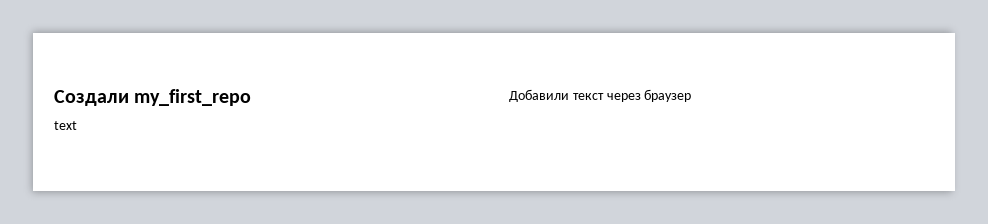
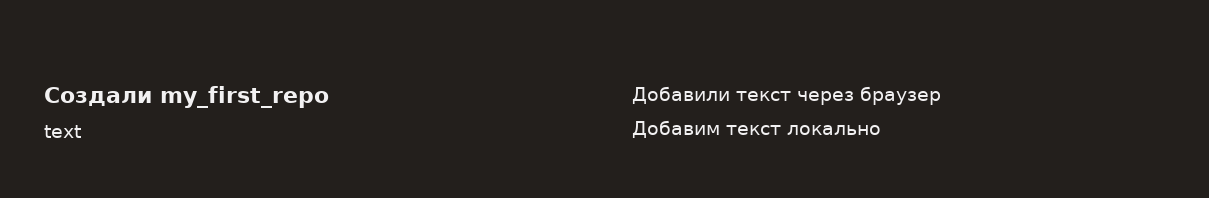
+ Добавим текст локально

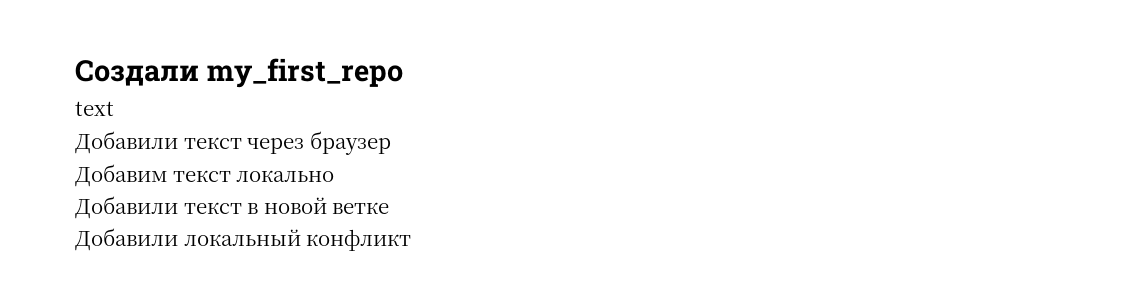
+ Добавили текст в новой ветке
+ Добавили локальный конфликт

